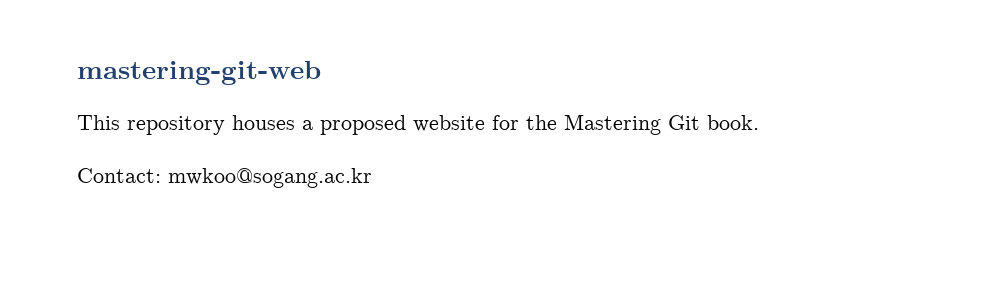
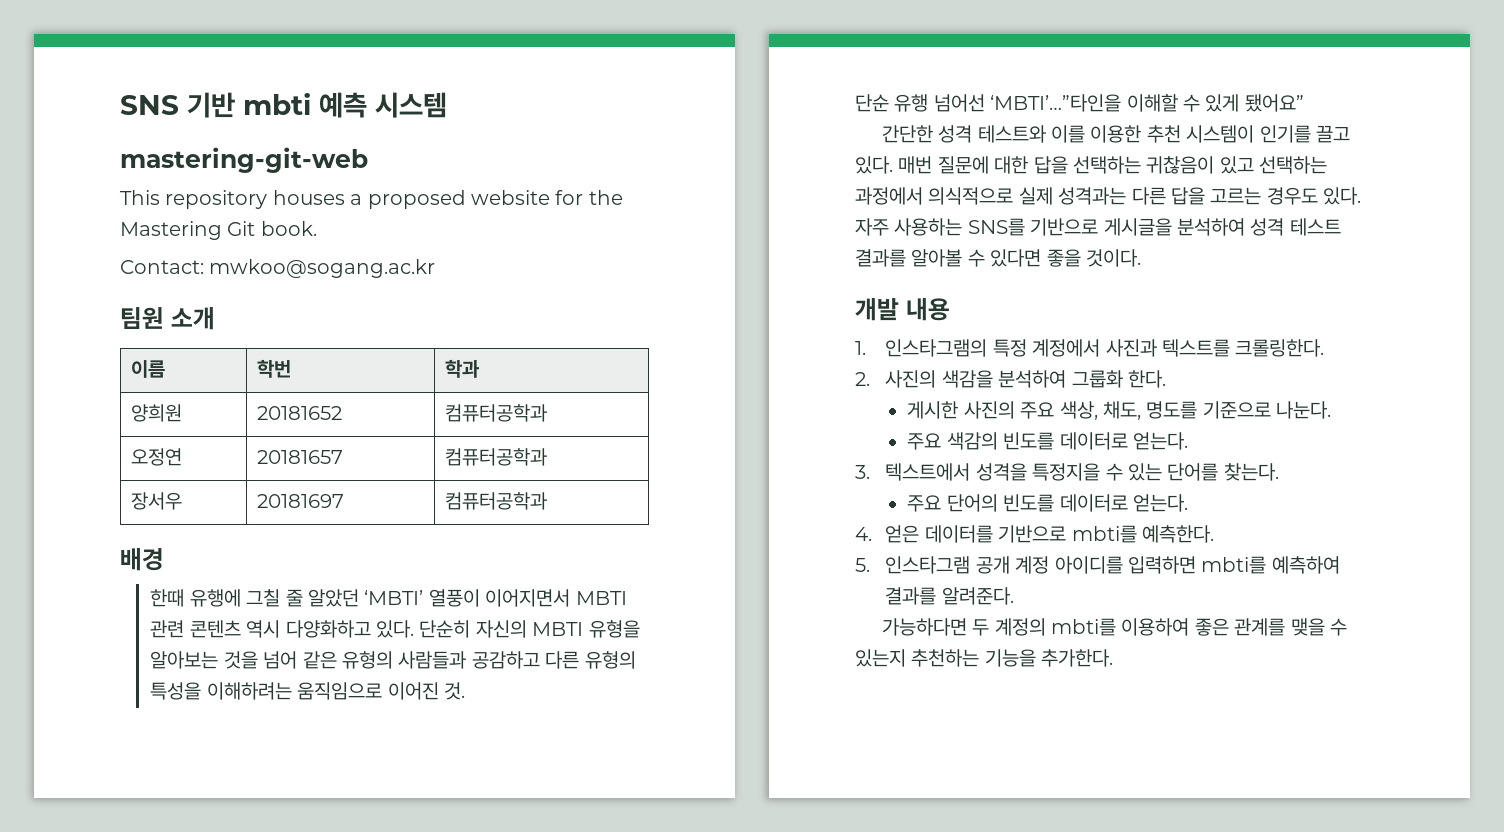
+ SNS 기반 mbti 예측 시스템
+ 팀원 소개
+ 이름 | 학번 | 학과
+ 양희원 | 20181652 | 컴퓨터공학과
+ 오정연 | 20181657 | 컴퓨터공학과
+ 장서우 | 20181697 | 컴퓨터공학과
+ 배경
+ 한때 유행에 그칠 줄 알았던 ‘MBTI’ 열풍이 이어지면서 MBTI 관련 콘텐츠 역시 다양화하고 있다. 단순히 자신의 MBTI 유형을 알아보는 것을 넘어 같은 유형의 사람들과 공감하고 다른 유형의 특성을 이해하려는 움직임으로 이어진 것.
+ 단순 유행 넘어선 ‘MBTI’…”타인을 이해할 수 있게 됐어요”
+ 간단한 성격 테스트와 이를 이용한 추천 시스템이 인기를 끌고 있다. 매번 질문에 대한 답을 선택하는 귀찮음이 있고 선택하는 과정에서 의식적으로 실제 성격과는 다른 답을 고르는 경우도 있다. 자주 사용하는 SNS를 기반으로 게시글을 분석하여 성격 테스트 결과를 알아볼 수 있다면 좋을 것이다.
+ 개발 내용
+ 1. 인스타그램의 특정 계정에서 사진과 텍스트를 크롤링한다.
+ 2. 사진의 색감을 분석하여 그룹화 한다.
+ 게시한 사진의 주요 색상, 채도, 명도를 기준으로 나눈다.
+ 주요 색감의 빈도를 데이터로 얻는다.
+ 3. 텍스트에서 성격을 특정지을 수 있는 단어를 찾는다.
+ 주요 단어의 빈도를 데이터로 얻는다.
+ 4. 얻은 데이터를 기반으로 mbti를 예측한다.
+ 5. 인스타그램 공개 계정 아이디를 입력하면 mbti를 예측하여 결과를 알려준다.
+ 가능하다면 두 계정의 mbti를 이용하여 좋은 관계를 맺을 수 있는지 추천하는 기능을 추가한다.

